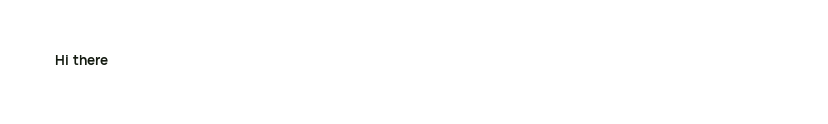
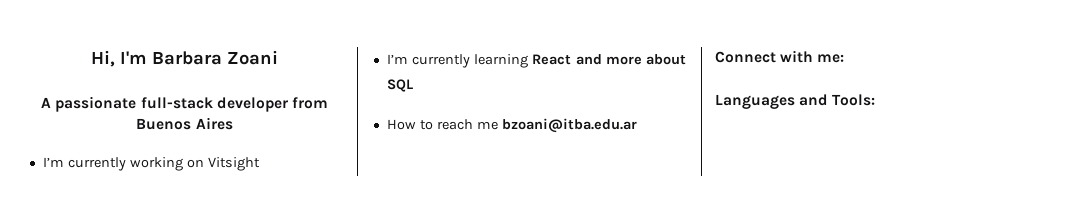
- Hi there
+ Hi, I'm Barbara Zoani
+ A passionate full-stack developer from Buenos Aires
+ I’m currently working on Vitsight
+ I’m currently learning React and more about SQL
+ How to reach me bzoani@itba.edu.ar
+ Connect with me:
+ Languages and Tools:

